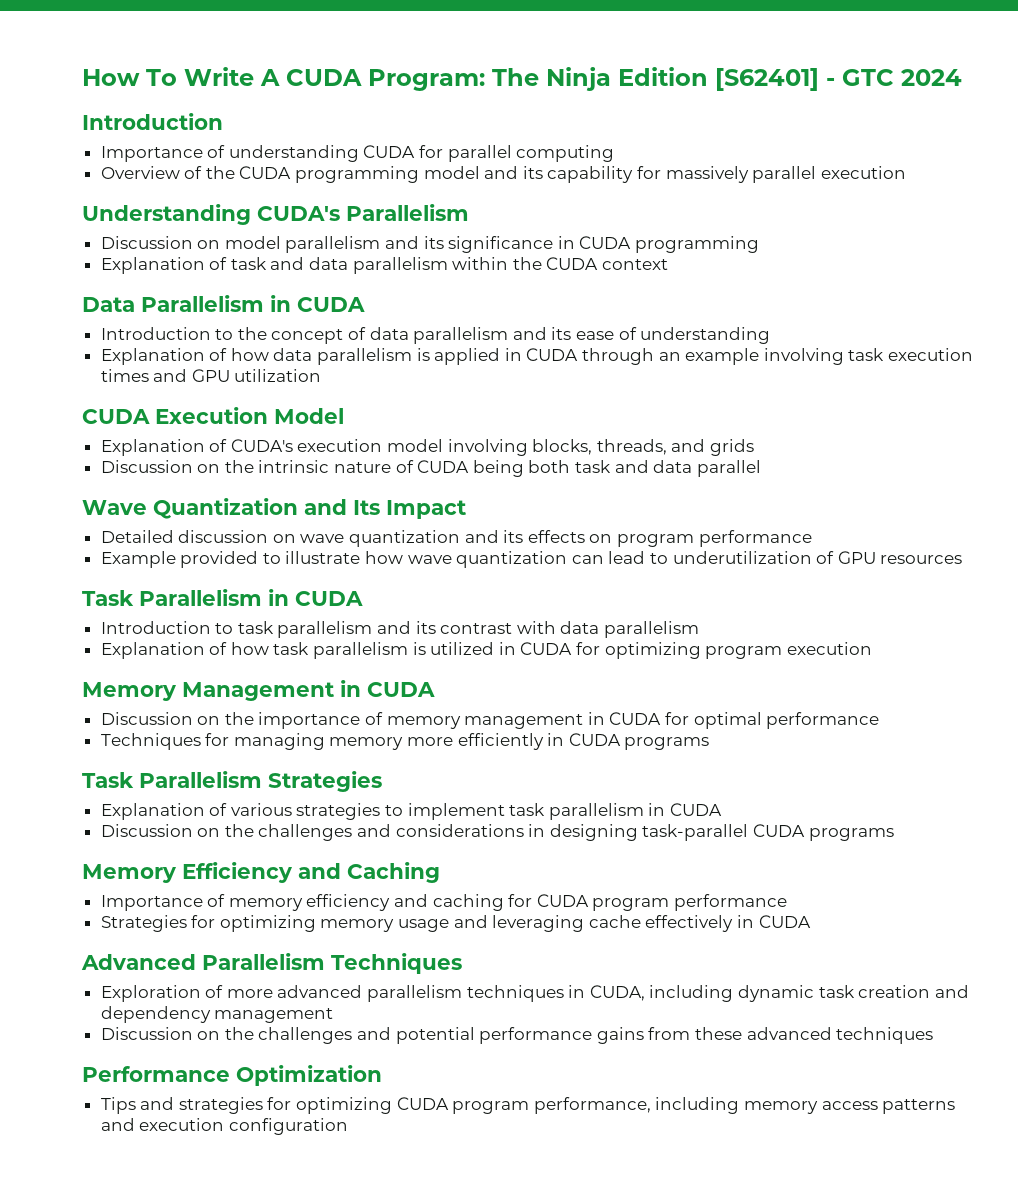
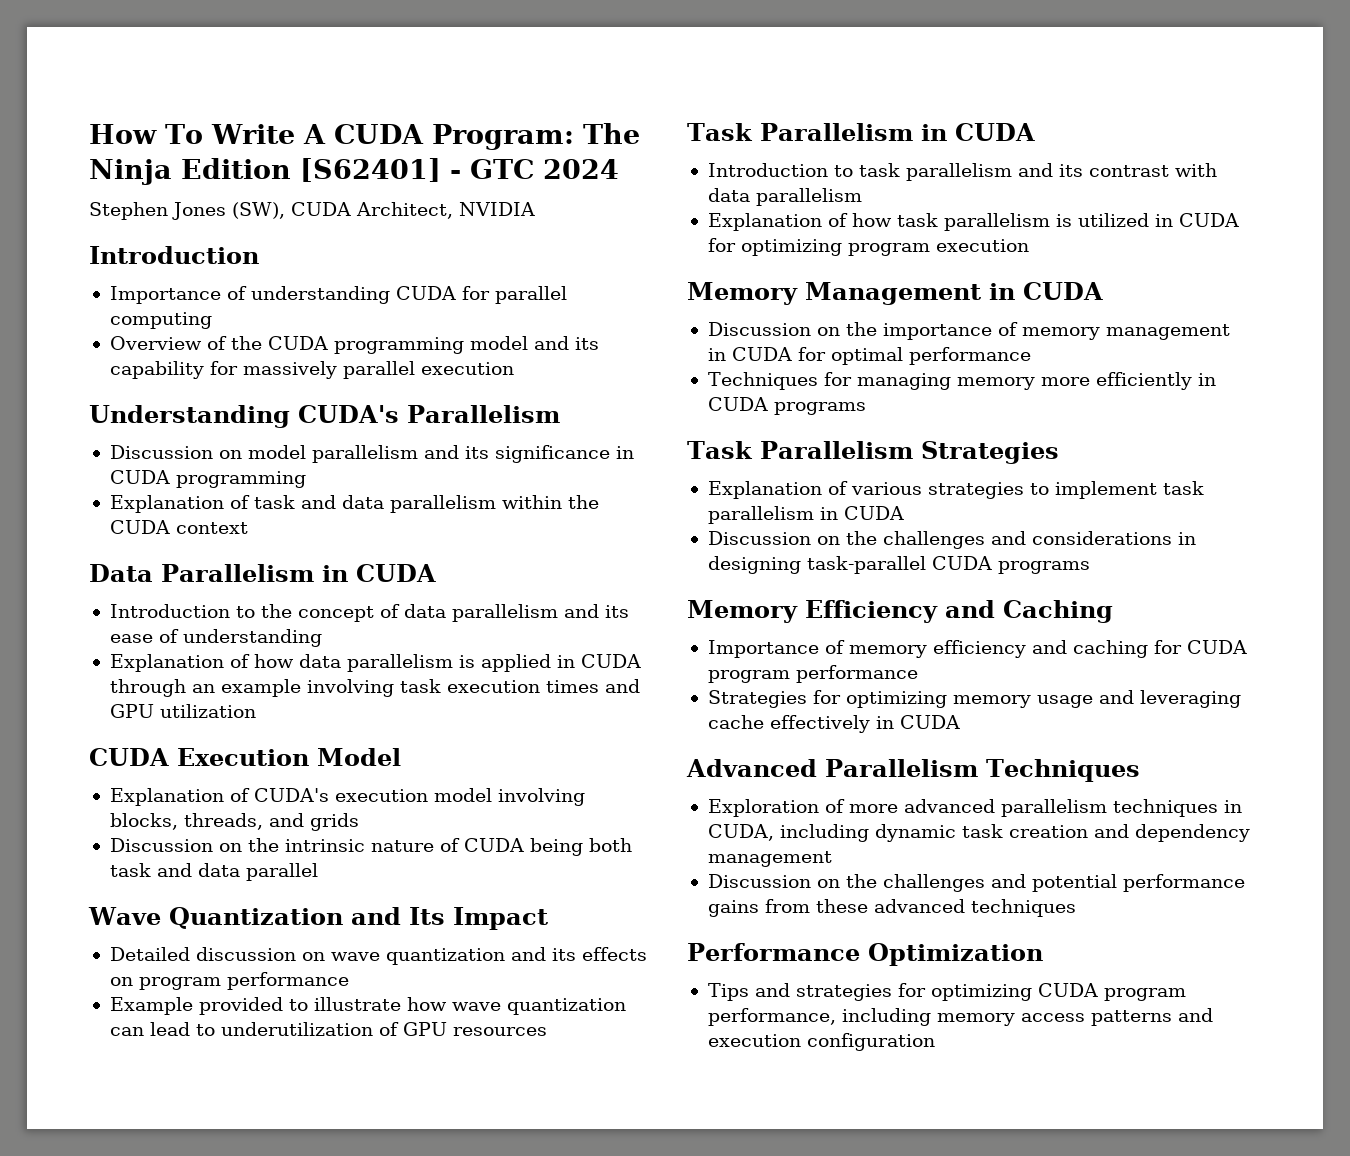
+ Stephen Jones (SW), CUDA Architect, NVIDIA

